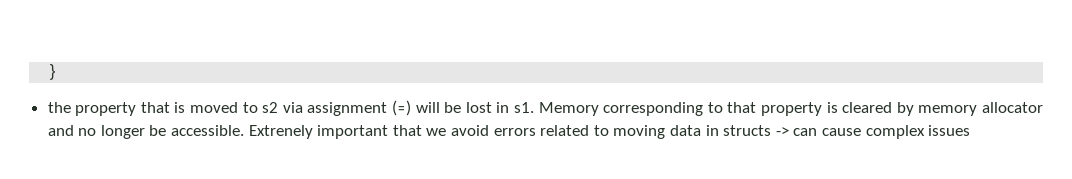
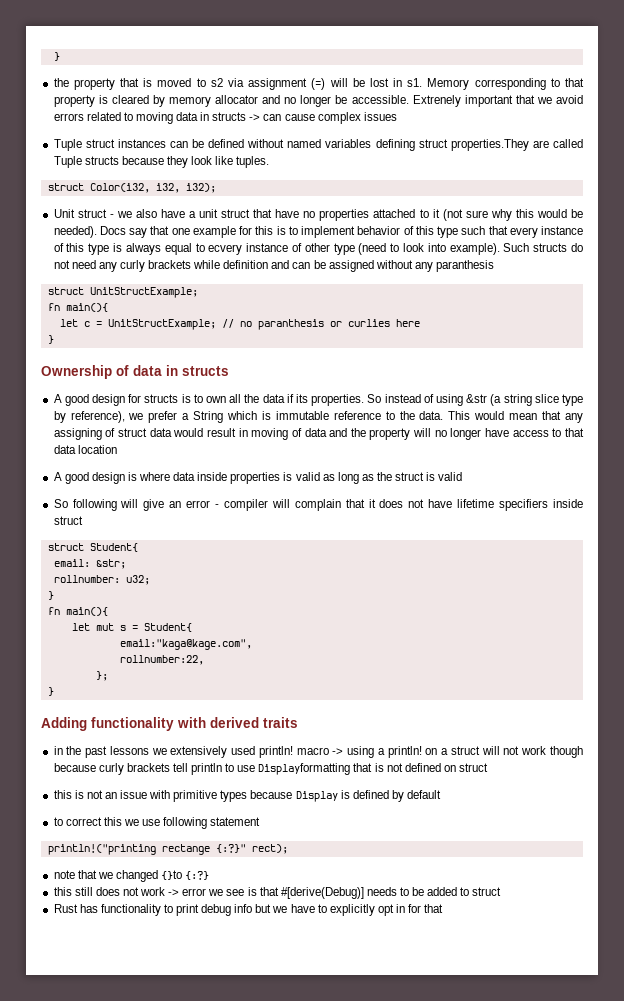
+ Tuple struct instances can be defined without named variables defining struct properties.They are called Tuple structs because they look like tuples.
+ struct Color(i32, i32, i32);
+ Unit struct - we also have a unit struct that have no properties attached to it (not sure why this would be needed). Docs say that one example for this is to implement behavior of this type such that every instance of this type is always equal to ecvery instance of other type (need to look into example). Such structs do not need any curly brackets while definition and can be assigned without any paranthesis
+ struct UnitStructExample;
+ fn main(){
+ let c = UnitStructExample; // no paranthesis or curlies here
+ }
+ Ownership of data in structs
+ A good design for structs is to own all the data if its properties. So instead of using &str (a string slice type by reference), we prefer a String which is immutable reference to the data. This would mean that any assigning of struct data would result in moving of data and the property will no longer have access to that data location
+ A good design is where data inside properties is valid as long as the struct is valid
+ So following will give an error - compiler will complain that it does not have lifetime specifiers inside struct
+ struct Student{
+ email: &str;
+ rollnumber: u32;
+ }
+ fn main(){
+ let mut s = Student{
+ email:"kaga@kage.com",
+ rollnumber:22,
+ };
+ }
+ Adding functionality with derived traits
+ in the past lessons we extensively used println! macro -> using a println! on a struct will not work though because curly brackets tell println to use Displayformatting that is not defined on struct
+ this is not an issue with primitive types because Display is defined by default
+ to correct this we use following statement
+ println!("printing rectange {:?}" rect);
+ note that we changed {}to {:?}
+ this still does not work -> error we see is that #[derive(Debug)] needs to be added to struct
+ Rust has functionality to print debug info but we have to explicitly opt in for that

